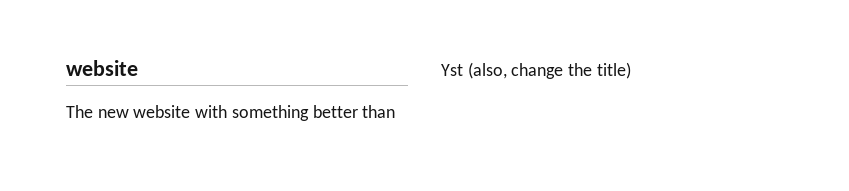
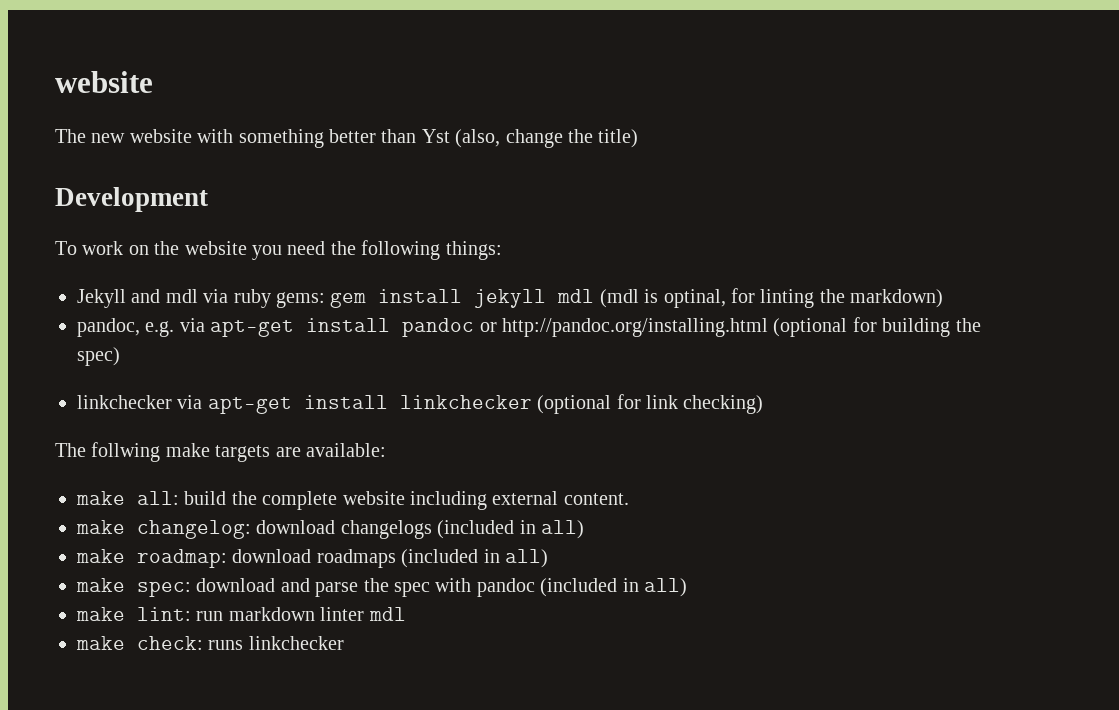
+ Development
+ To work on the website you need the following things:
+ Jekyll and mdl via ruby gems: gem install jekyll mdl (mdl is optinal, for linting the markdown)
+ pandoc, e.g. via apt-get install pandoc or http://pandoc.org/installing.html (optional for building the spec)
+ linkchecker via apt-get install linkchecker (optional for link checking)
+ The follwing make targets are available:
+ make all: build the complete website including external content.
+ make changelog: download changelogs (included in all)
+ make roadmap: download roadmaps (included in all)
+ make spec: download and parse the spec with pandoc (included in all)
+ make lint: run markdown linter mdl
+ make check: runs linkchecker

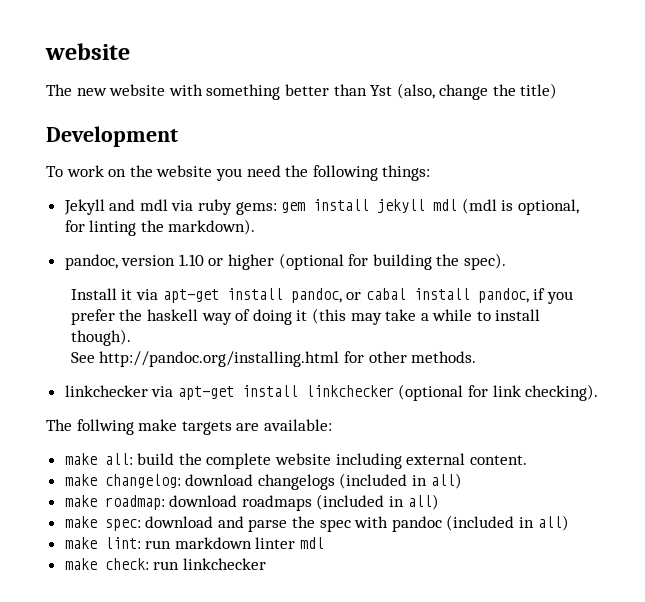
- Jekyll and mdl via ruby gems: gem install jekyll mdl (mdl is optinal, for linting the markdown)
- pandoc, e.g. via apt-get install pandoc or http://pandoc.org/installing.html (optional for building the spec)
+ Jekyll and mdl via ruby gems: gem install jekyll mdl (mdl is optional, for linting the markdown).
+ pandoc, version 1.10 or higher (optional for building the spec).
+ Install it via apt-get install pandoc, or cabal install pandoc, if you prefer the haskell way of doing it (this may take a while to install though).
+ See http://pandoc.org/installing.html for other methods.
- linkchecker via apt-get install linkchecker (optional for link checking)
+ linkchecker via apt-get install linkchecker (optional for link checking).
- make check: runs linkchecker
+ make check: run linkchecker

